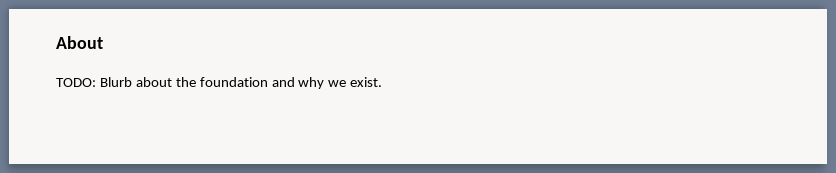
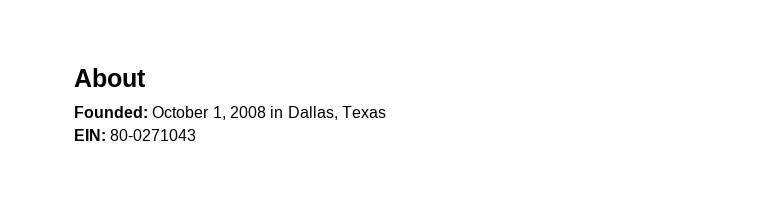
- TODO: Blurb about the foundation and why we exist.
+ Founded: October 1, 2008 in Dallas, Texas
+ EIN: 80-0271043

